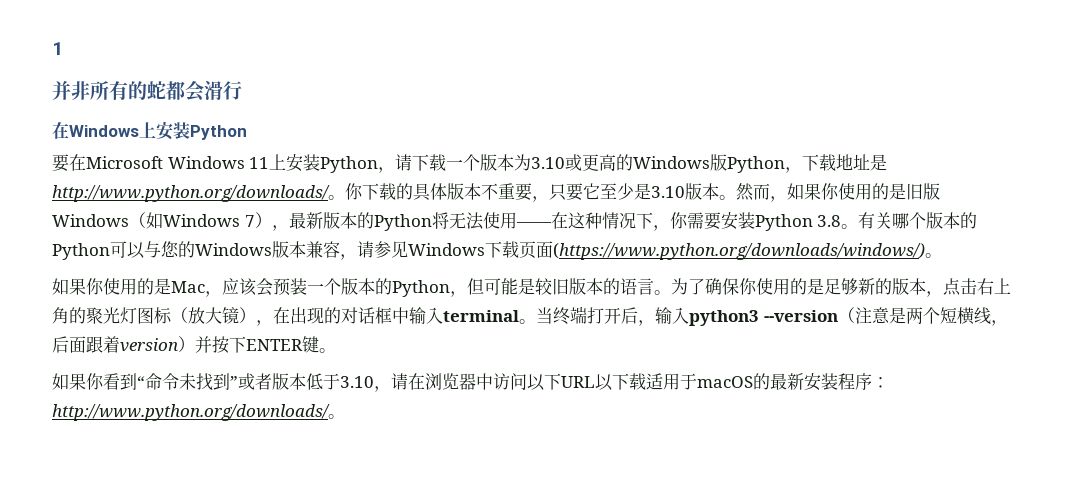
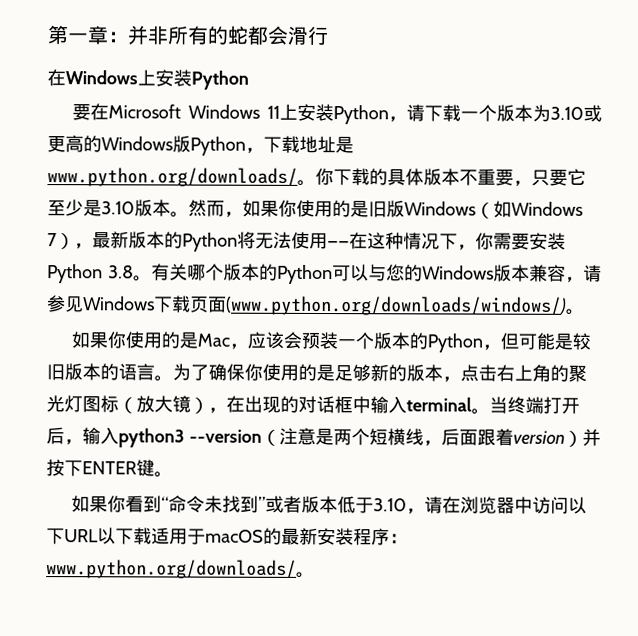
- 1
- 并非所有的蛇都会滑行
+ 第一章：并非所有的蛇都会滑行
- 要在Microsoft Windows 11上安装Python，请下载一个版本为3.10或更高的Windows版Python，下载地址是http://www.python.org/downloads/。
+ 要在Microsoft Windows 11上安装Python，请下载一个版本为3.10或更高的Windows版Python，下载地址是www.python.org/downloads/。
- 有关哪个版本的Python可以与您的Windows版本兼容，请参见Windows下载页面(https://www.python.org/downloads/windows/)。
+ 有关哪个版本的Python可以与您的Windows版本兼容，请参见Windows下载页面(www.python.org/downloads/windows/)。
- 如果你看到“命令未找到”或者版本低于3.10，请在浏览器中访问以下URL以下载适用于macOS的最新安装程序：http://www.python.org/downloads/。
+ 如果你看到“命令未找到”或者版本低于3.10，请在浏览器中访问以下URL以下载适用于macOS的最新安装程序：www.python.org/downloads/。

